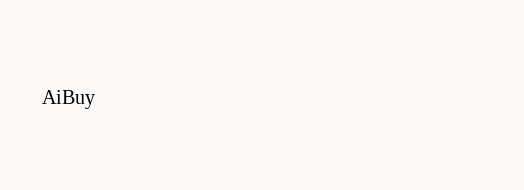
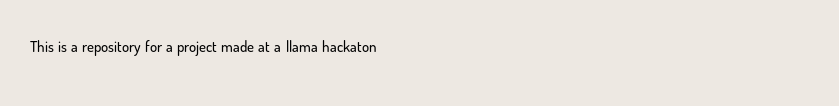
- AiBuy
+ This is a repository for a project made at a llama hackaton

